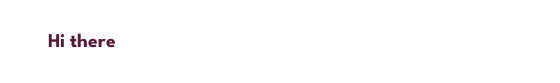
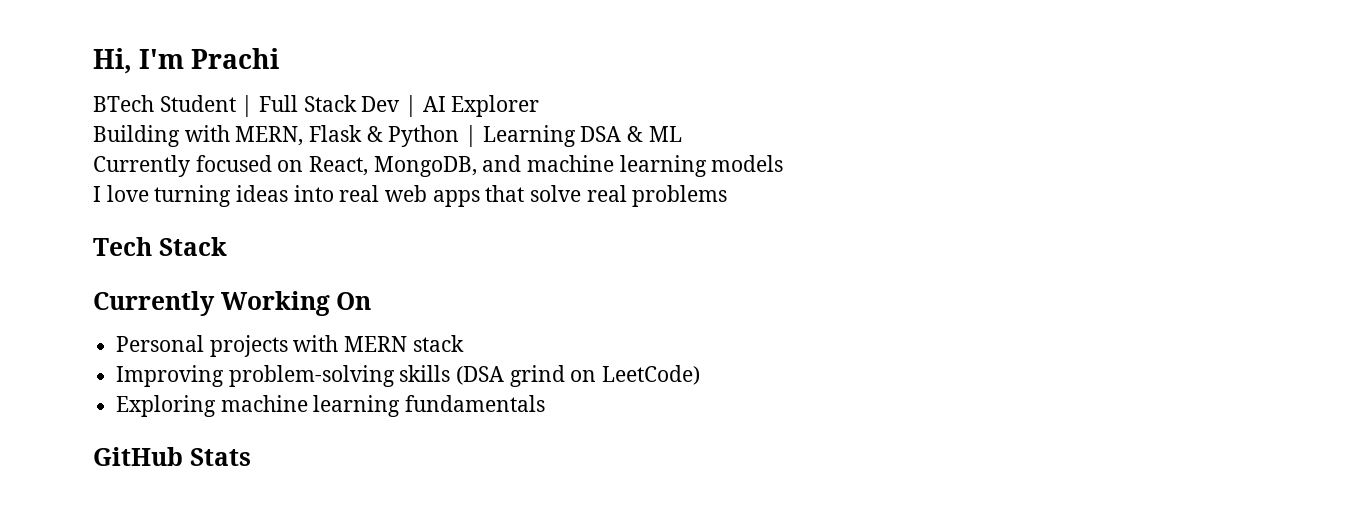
- Hi there
+ Hi, I'm Prachi
+ BTech Student | Full Stack Dev | AI Explorer
+ Building with MERN, Flask & Python | Learning DSA & ML
+ Currently focused on React, MongoDB, and machine learning models
+ I love turning ideas into real web apps that solve real problems
+ Tech Stack
+ Currently Working On
+ Personal projects with MERN stack
+ Improving problem-solving skills (DSA grind on LeetCode)
+ Exploring machine learning fundamentals
+ GitHub Stats

